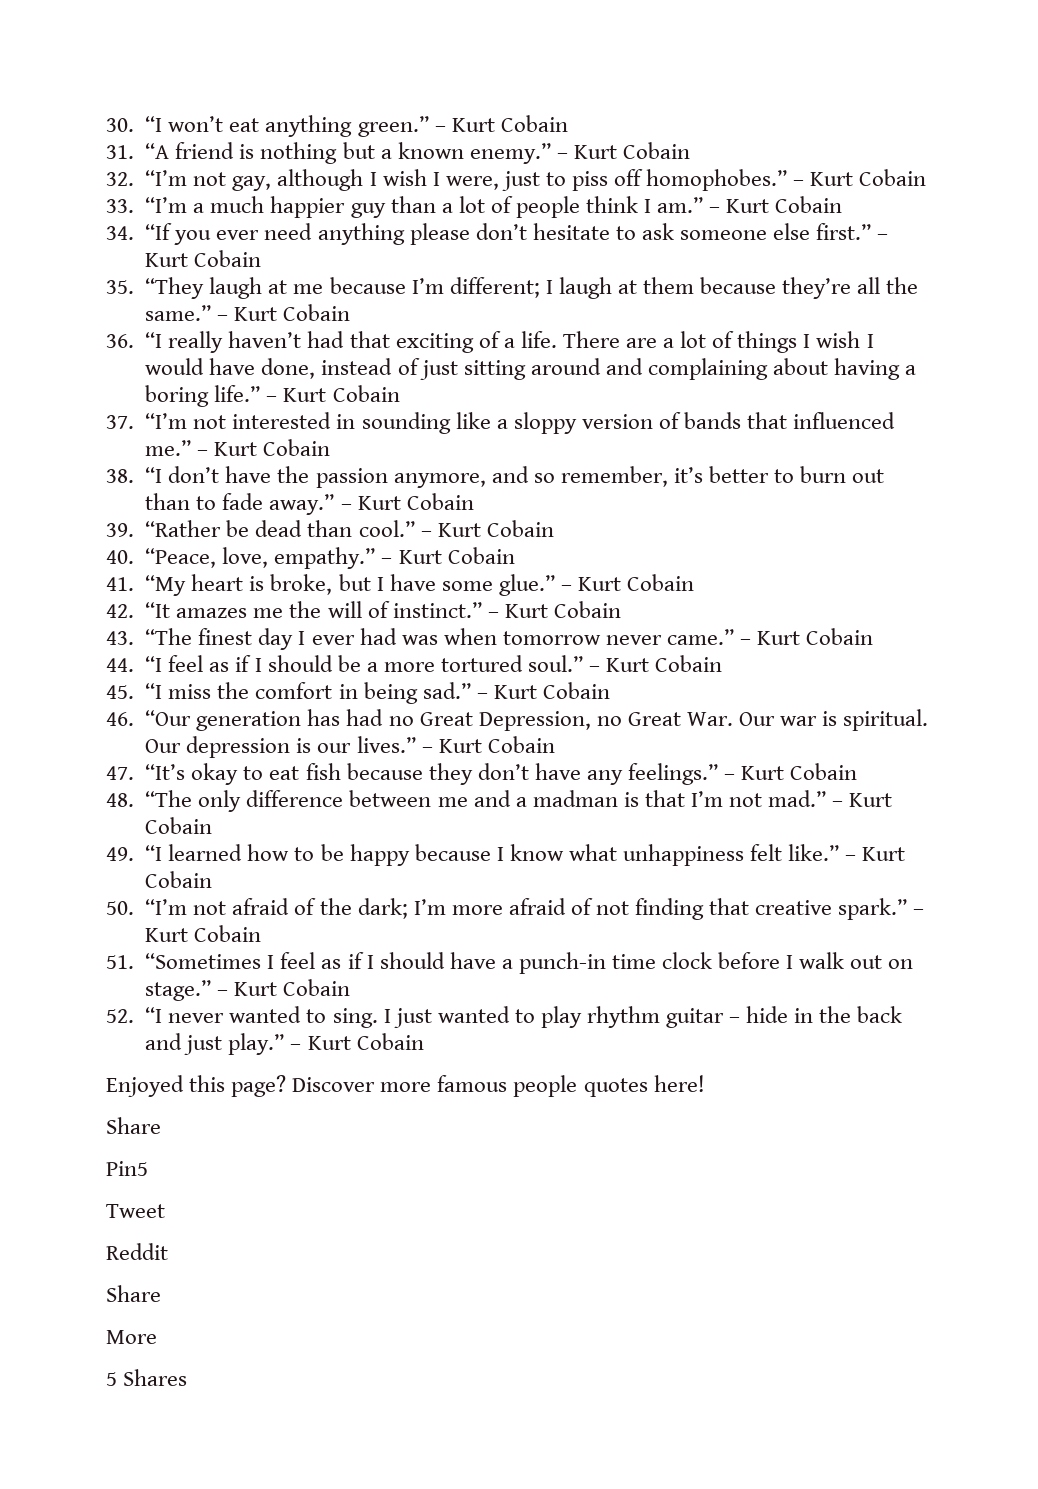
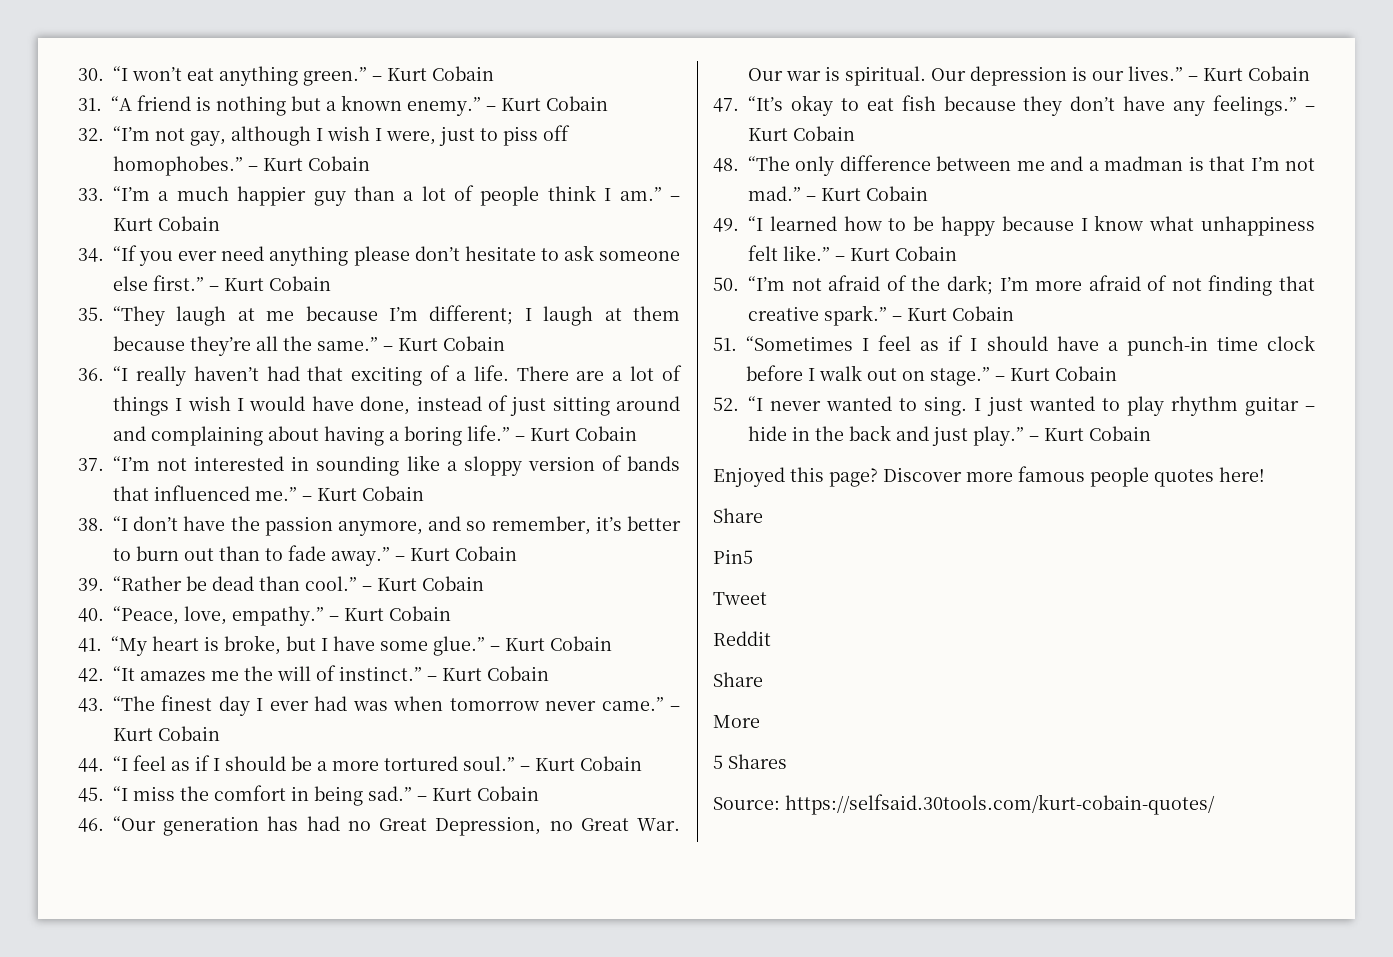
+ Source: https://selfsaid.30tools.com/kurt-cobain-quotes/

